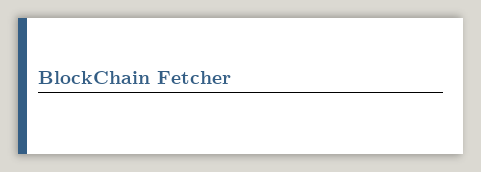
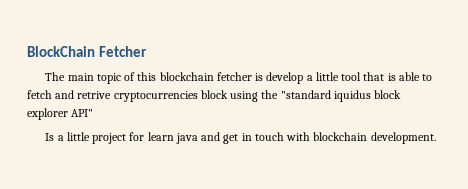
+ The main topic of this blockchain fetcher is develop a little tool that is able to fetch and retrive cryptocurrencies block using the "standard iquidus block explorer API"
+ Is a little project for learn java and get in touch with blockchain development.

